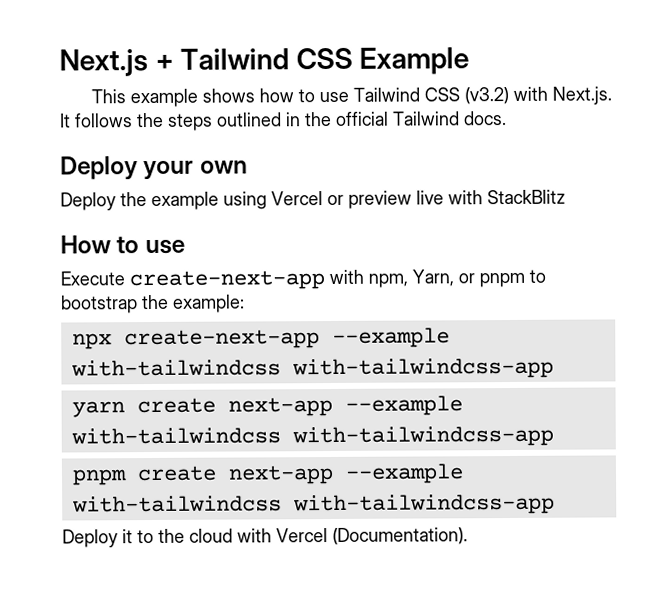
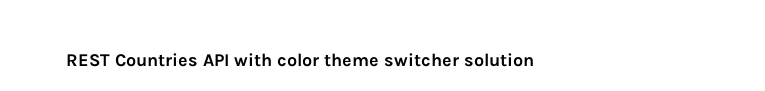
- Next.js + Tailwind CSS Example
- This example shows how to use Tailwind CSS (v3.2) with Next.js. It follows the steps outlined in the official Tailwind docs.
- Deploy your own
- Deploy the example using Vercel or preview live with StackBlitz
- How to use
- Execute create-next-app with npm, Yarn, or pnpm to bootstrap the example:
- npx create-next-app --example with-tailwindcss with-tailwindcss-app
- yarn create next-app --example with-tailwindcss with-tailwindcss-app
- pnpm create next-app --example with-tailwindcss with-tailwindcss-app
- Deploy it to the cloud with Vercel (Documentation).
+ REST Countries API with color theme switcher solution

